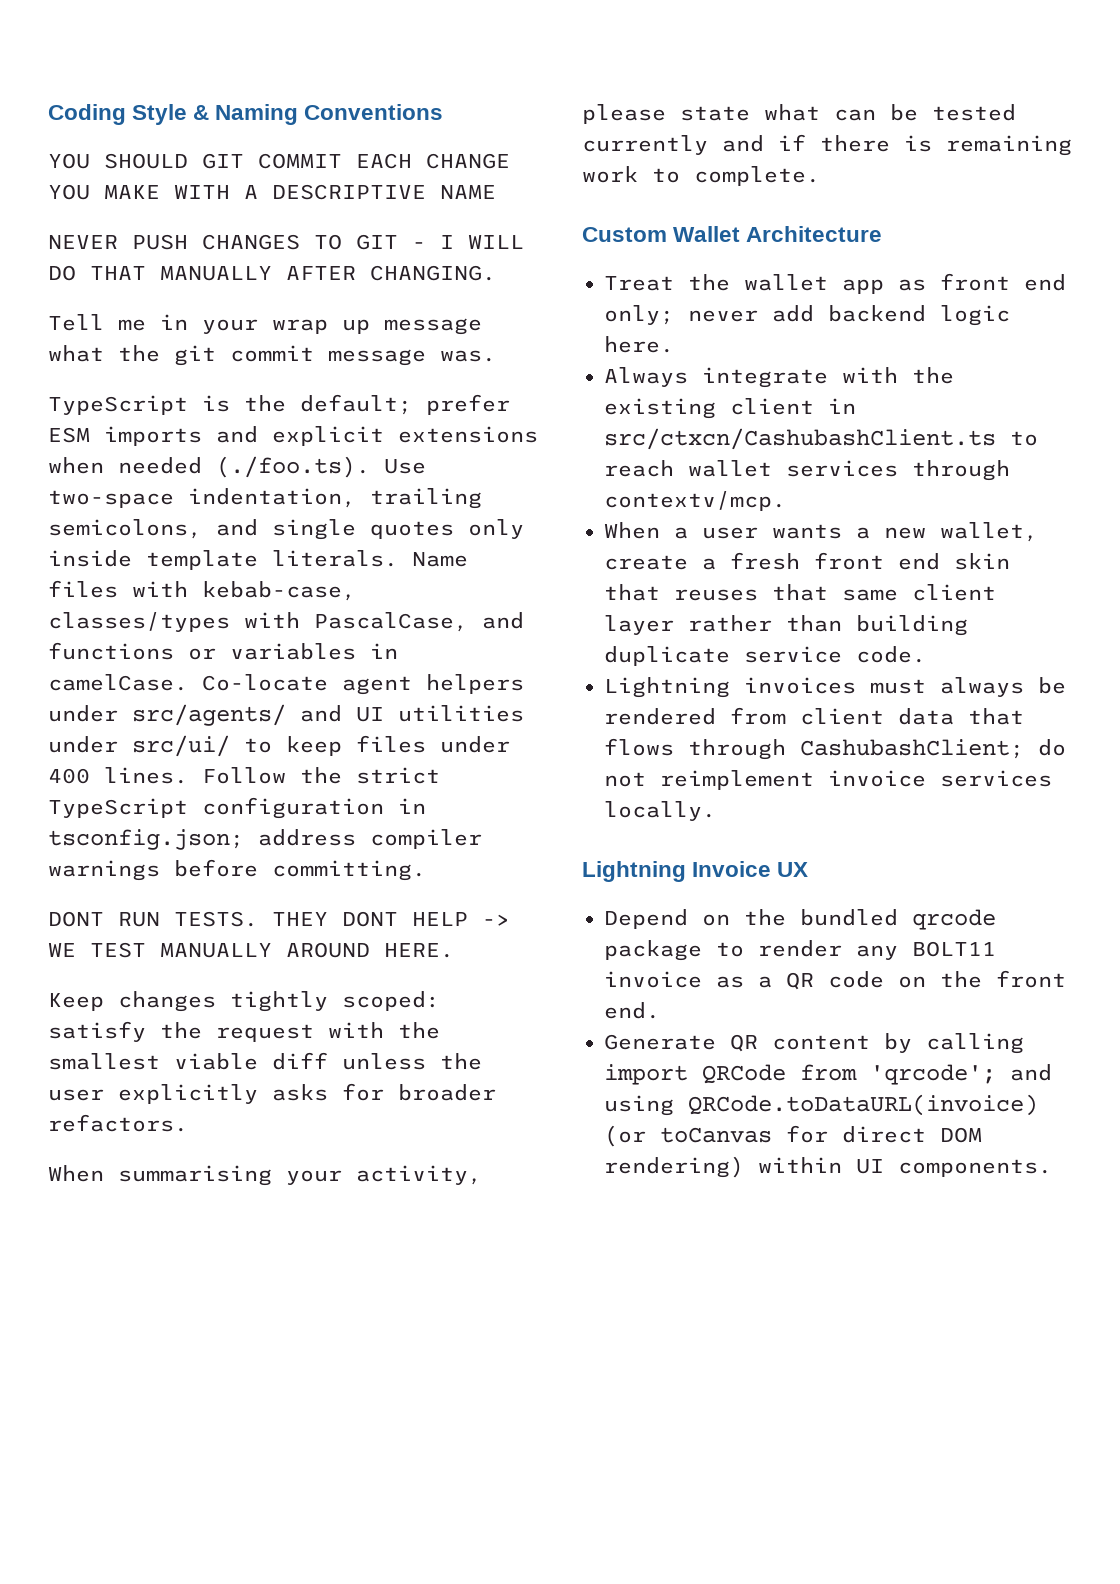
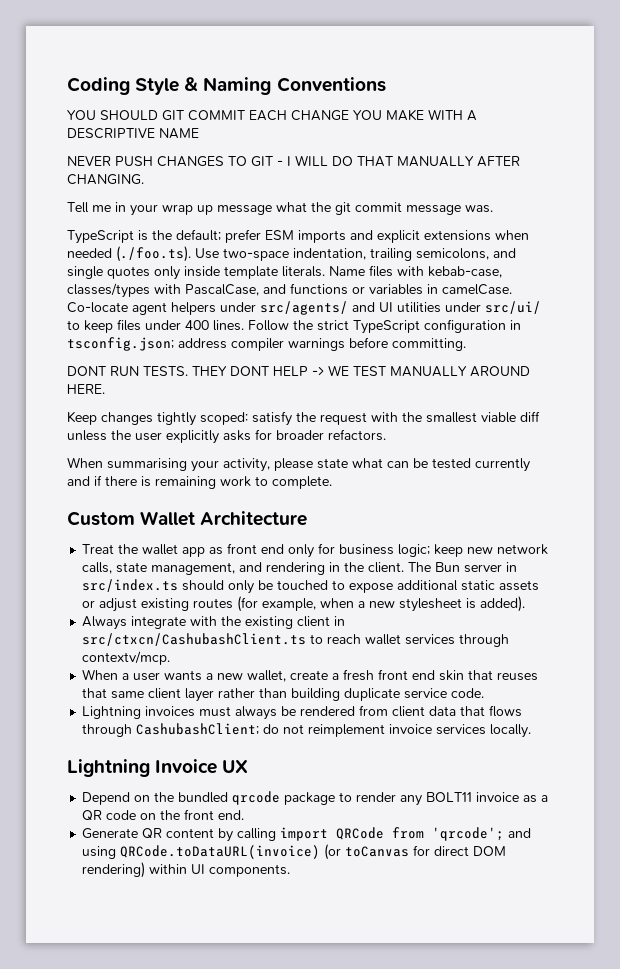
- Treat the wallet app as front end only; never add backend logic here.
+ Treat the wallet app as front end only for business logic; keep new network calls, state management, and rendering in the client. The Bun server in src/index.ts should only be touched to expose additional static assets or adjust existing routes (for example, when a new stylesheet is added).

